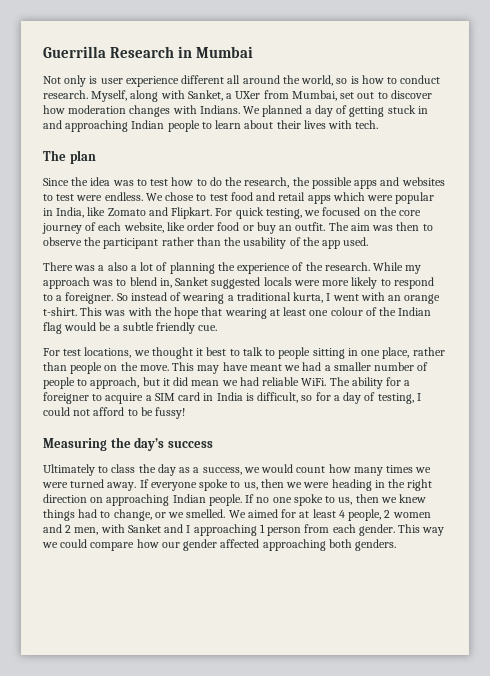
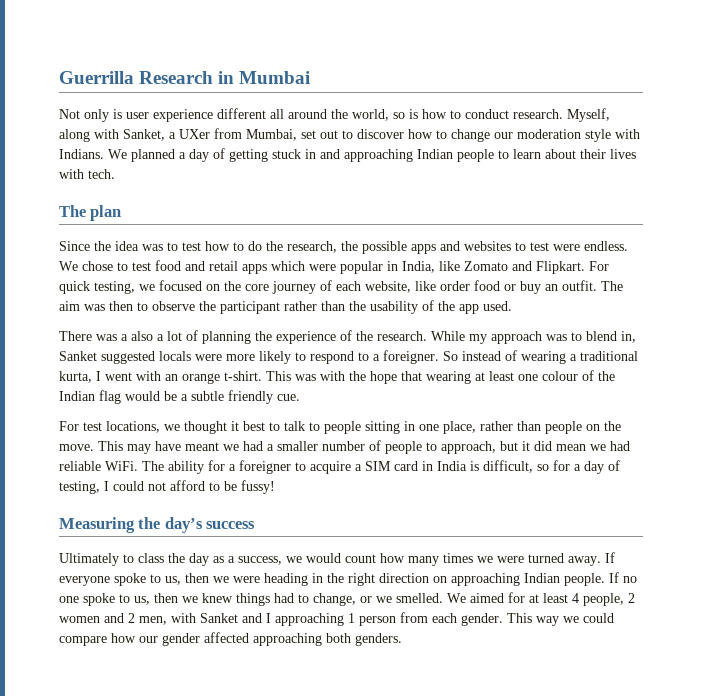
- Myself, along with Sanket, a UXer from Mumbai, set out to discover how moderation changes with Indians.
+ Myself, along with Sanket, a UXer from Mumbai, set out to discover how to change our moderation style with Indians.

